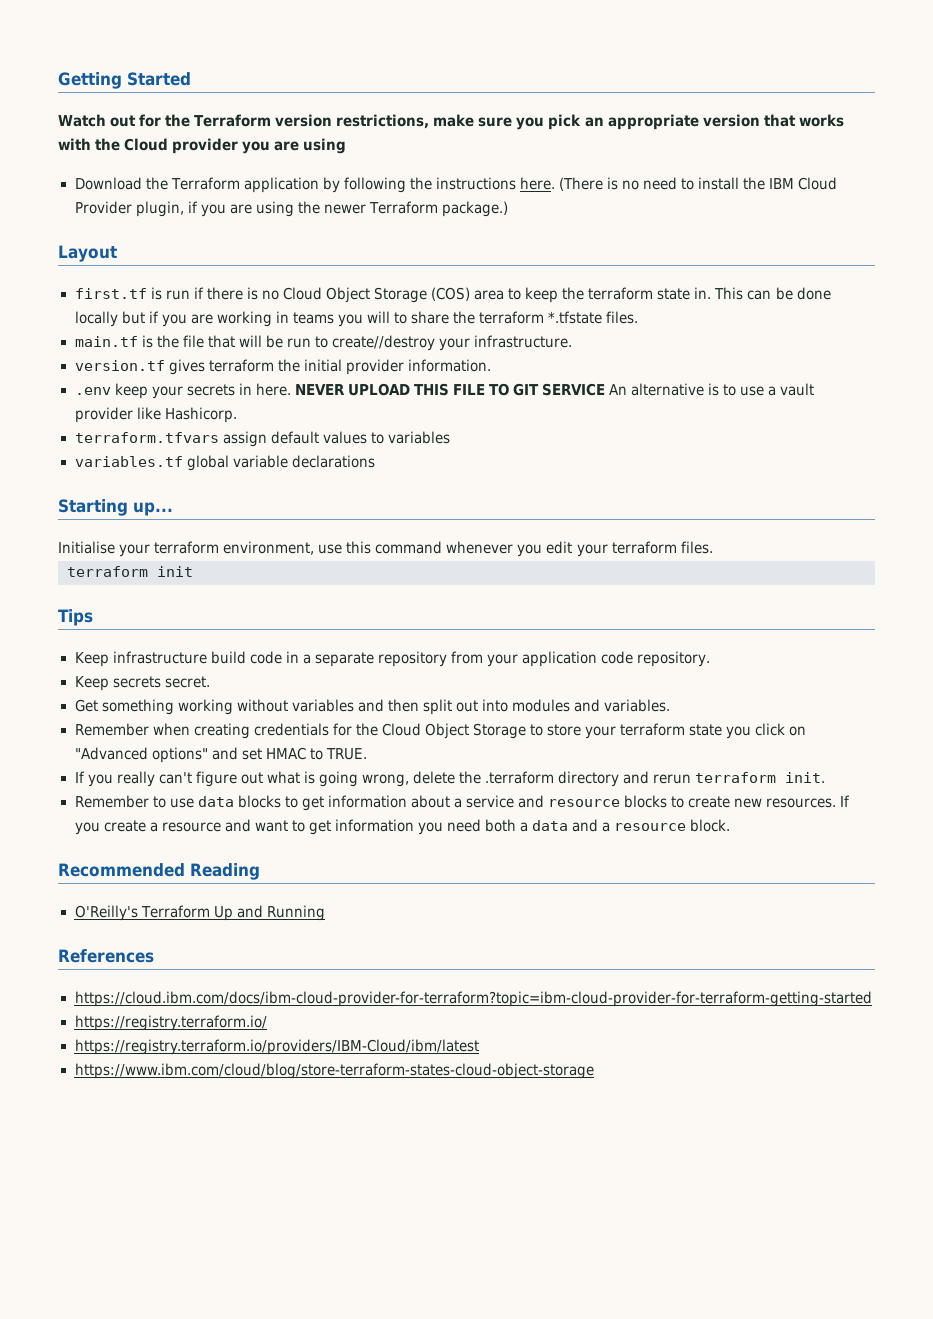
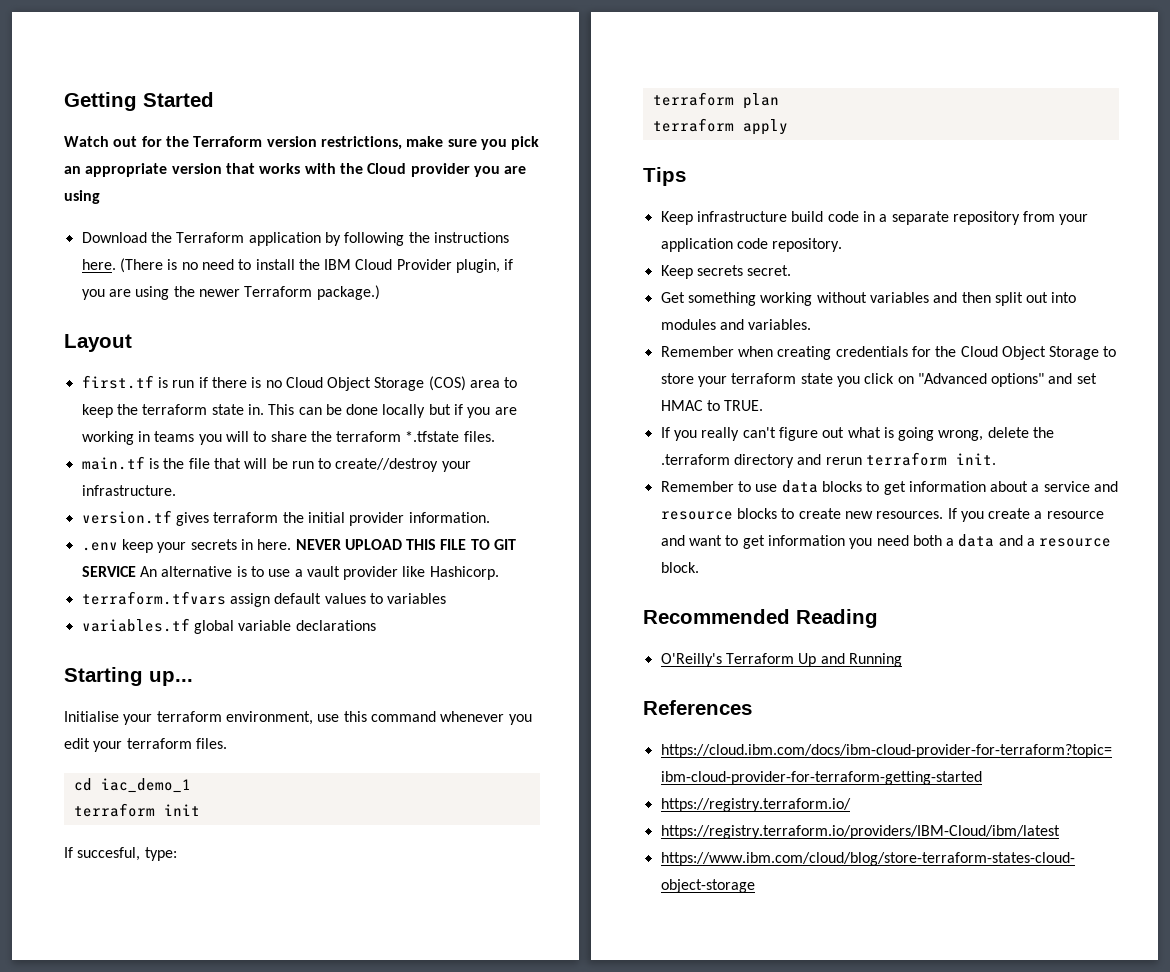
+ cd iac_demo_1
+ If succesful, type:
+ terraform plan
+ terraform apply

